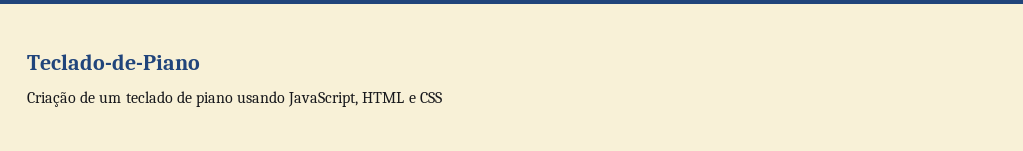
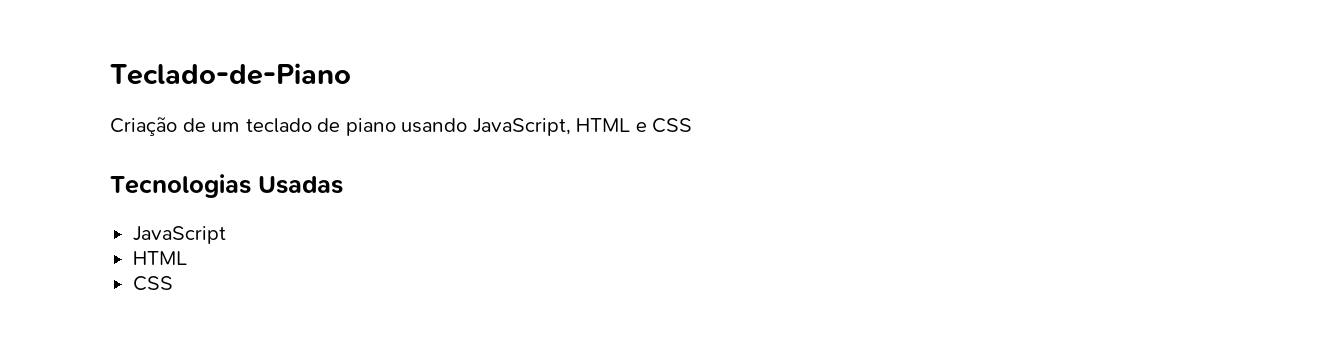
+ Tecnologias Usadas
+ JavaScript
+ HTML
+ CSS

